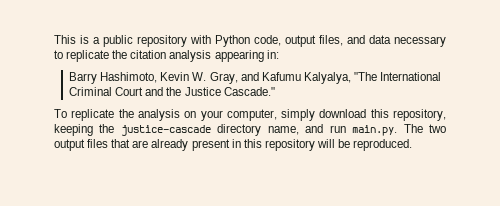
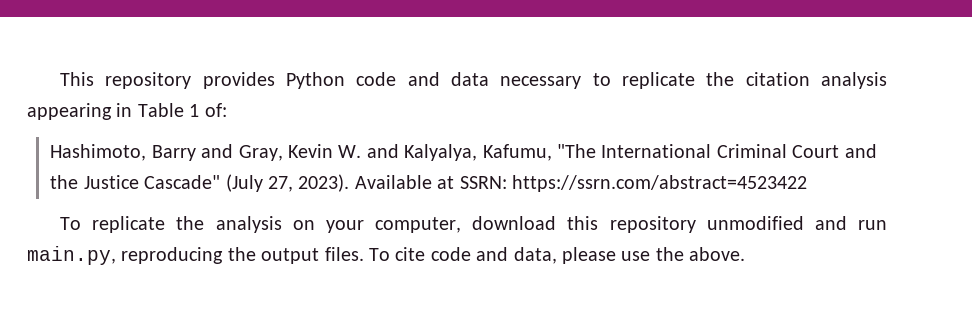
- This is a public repository with Python code, output files, and data necessary to replicate the citation analysis appearing in:
- Barry Hashimoto, Kevin W. Gray, and Kafumu Kalyalya, "The International Criminal Court and the Justice Cascade."
+ This repository provides Python code and data necessary to replicate the citation analysis appearing in Table 1 of:
+ Hashimoto, Barry and Gray, Kevin W. and Kalyalya, Kafumu, "The International Criminal Court and the Justice Cascade" (July 27, 2023). Available at SSRN: https://ssrn.com/abstract=4523422
- To replicate the analysis on your computer, simply download this repository, keeping the justice-cascade directory name, and run main.py. The two output files that are already present in this repository will be reproduced.
+ To replicate the analysis on your computer, download this repository unmodified and run main.py, reproducing the output files. To cite code and data, please use the above.

